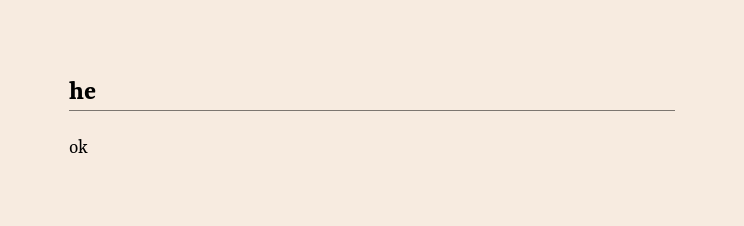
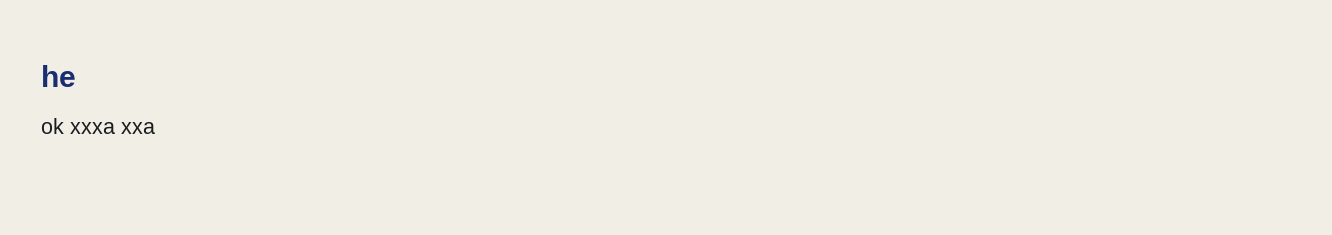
- ok
+ ok xxxa xxa

